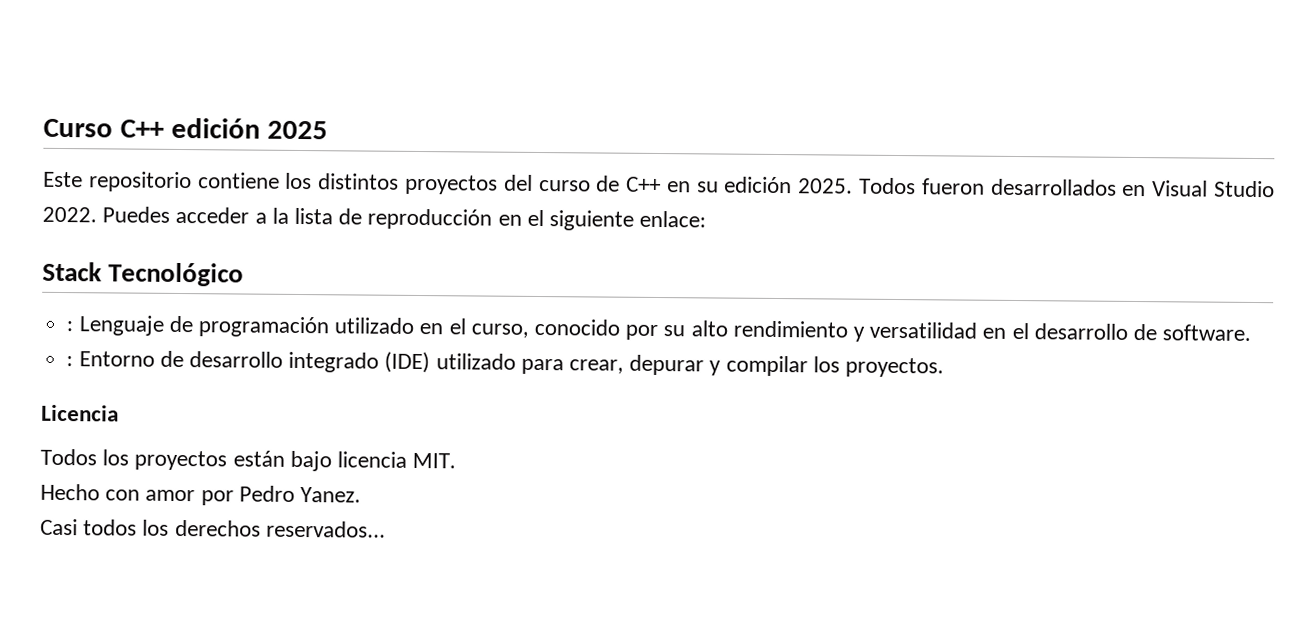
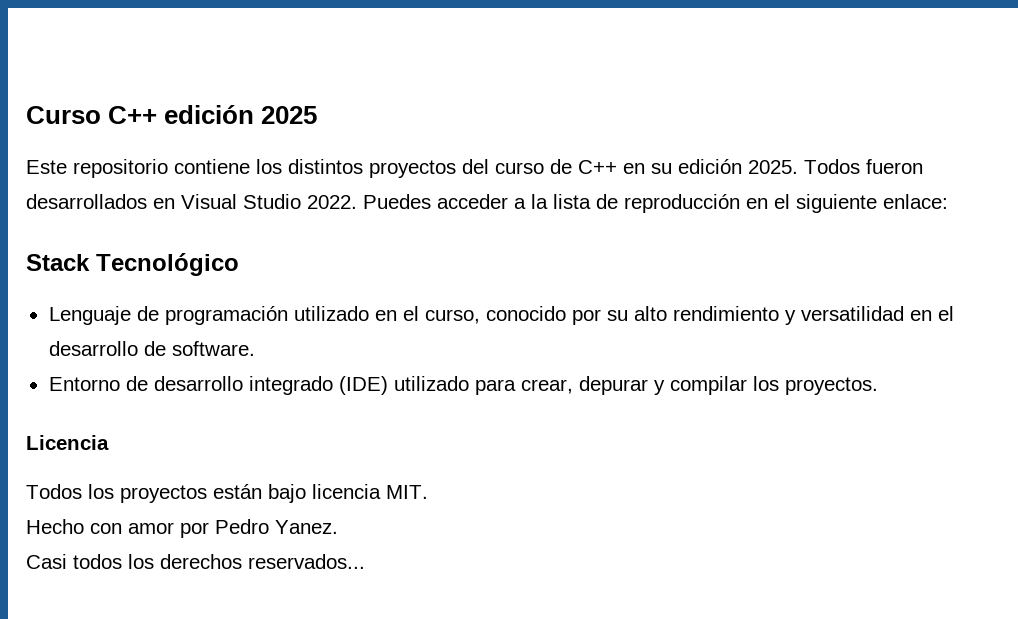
- : Lenguaje de programación utilizado en el curso, conocido por su alto rendimiento y versatilidad en el desarrollo de software.
+ Lenguaje de programación utilizado en el curso, conocido por su alto rendimiento y versatilidad en el desarrollo de software.
- : Entorno de desarrollo integrado (IDE) utilizado para crear, depurar y compilar los proyectos.
+ Entorno de desarrollo integrado (IDE) utilizado para crear, depurar y compilar los proyectos.

